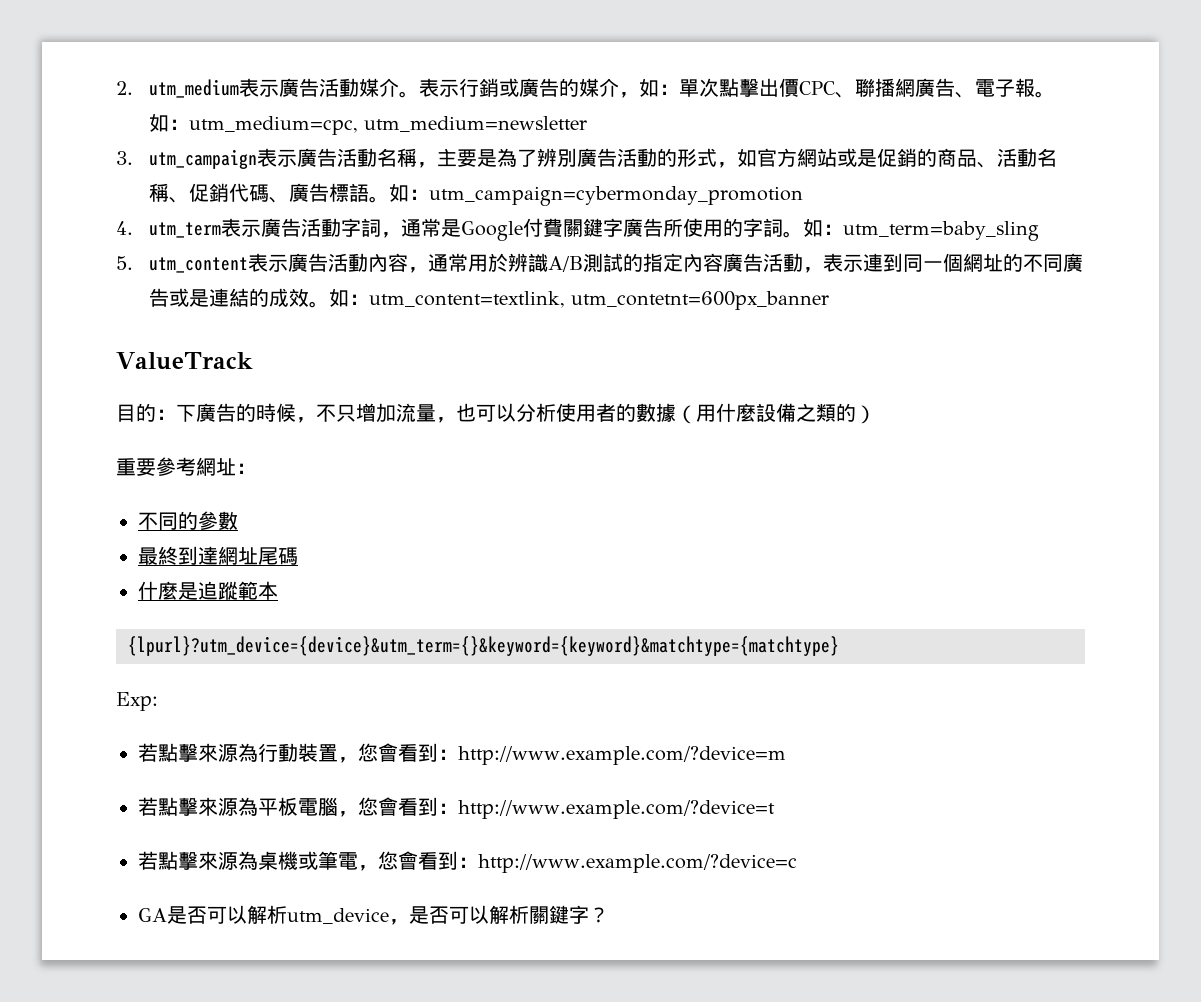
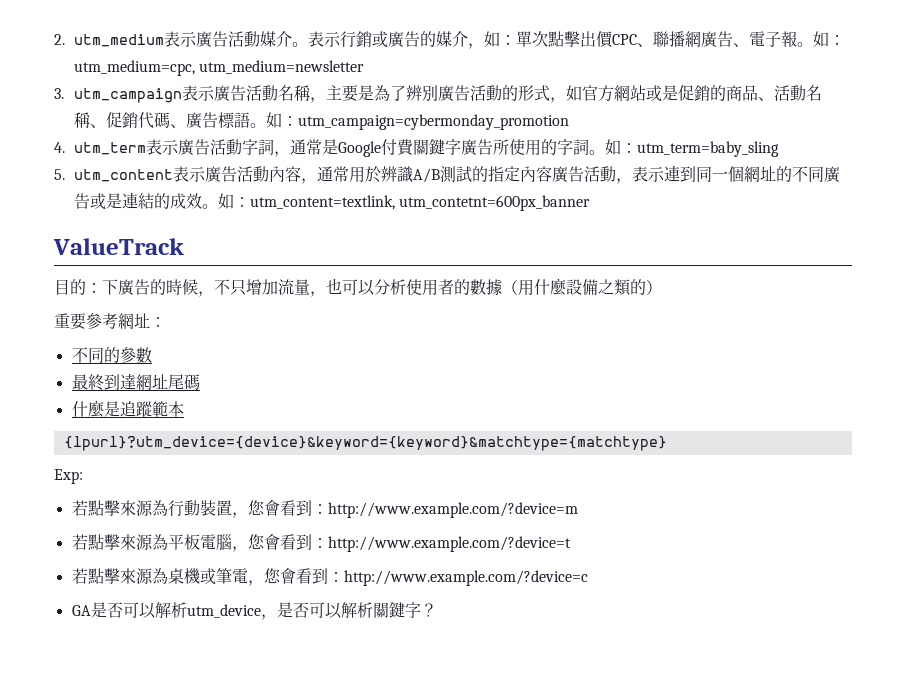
- {lpurl}?utm_device={device}&utm_term={}&keyword={keyword}&matchtype={matchtype}
+ {lpurl}?utm_device={device}&keyword={keyword}&matchtype={matchtype}

